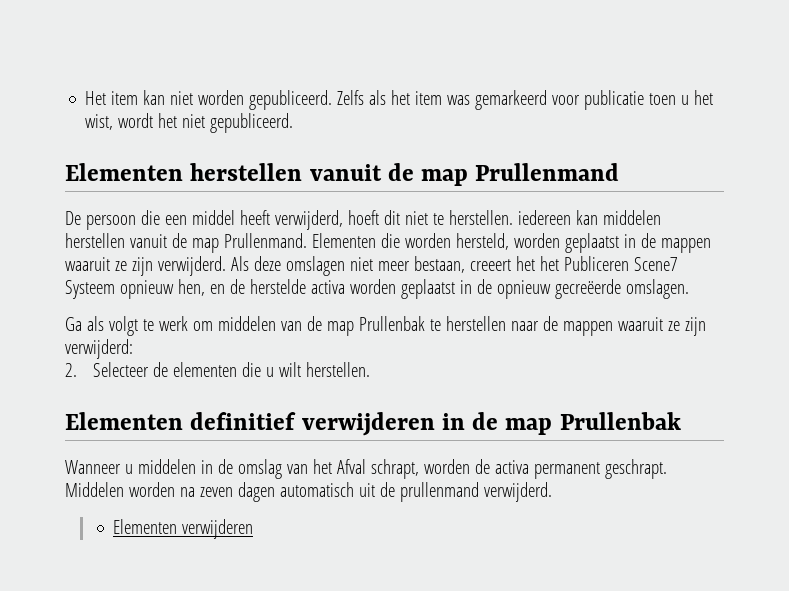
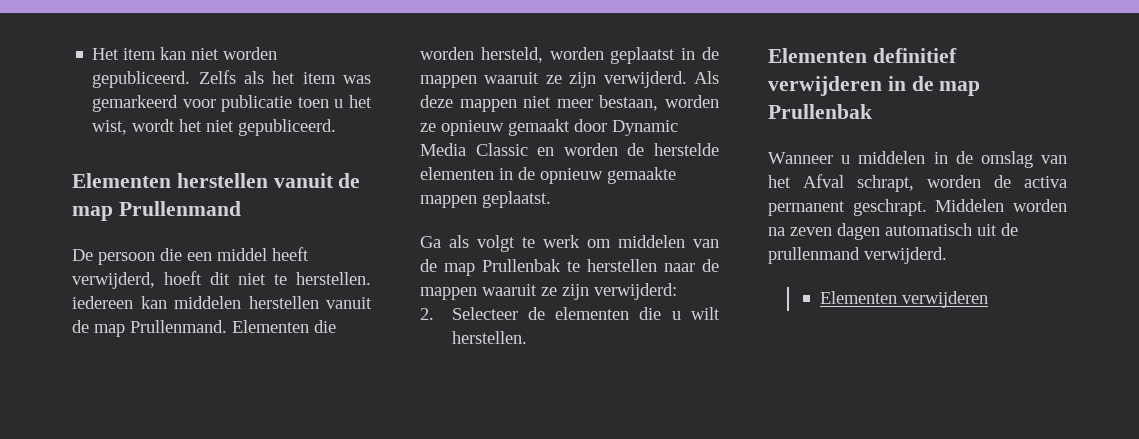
- Als deze omslagen niet meer bestaan, creeert het het Publiceren Scene7 Systeem opnieuw hen, en de herstelde activa worden geplaatst in de opnieuw gecreëerde omslagen.
+ Als deze mappen niet meer bestaan, worden ze opnieuw gemaakt door Dynamic Media Classic en worden de herstelde elementen in de opnieuw gemaakte mappen geplaatst.

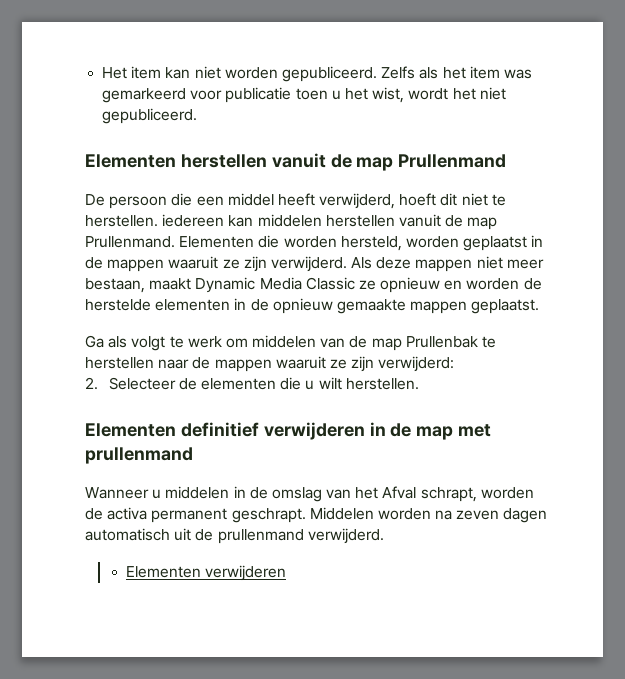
- Als deze mappen niet meer bestaan, worden ze opnieuw gemaakt door Dynamic Media Classic en worden de herstelde elementen in de opnieuw gemaakte mappen geplaatst.
+ Als deze mappen niet meer bestaan, maakt Dynamic Media Classic ze opnieuw en worden de herstelde elementen in de opnieuw gemaakte mappen geplaatst.
- Elementen definitief verwijderen in de map Prullenbak
+ Elementen definitief verwijderen in de map met prullenmand

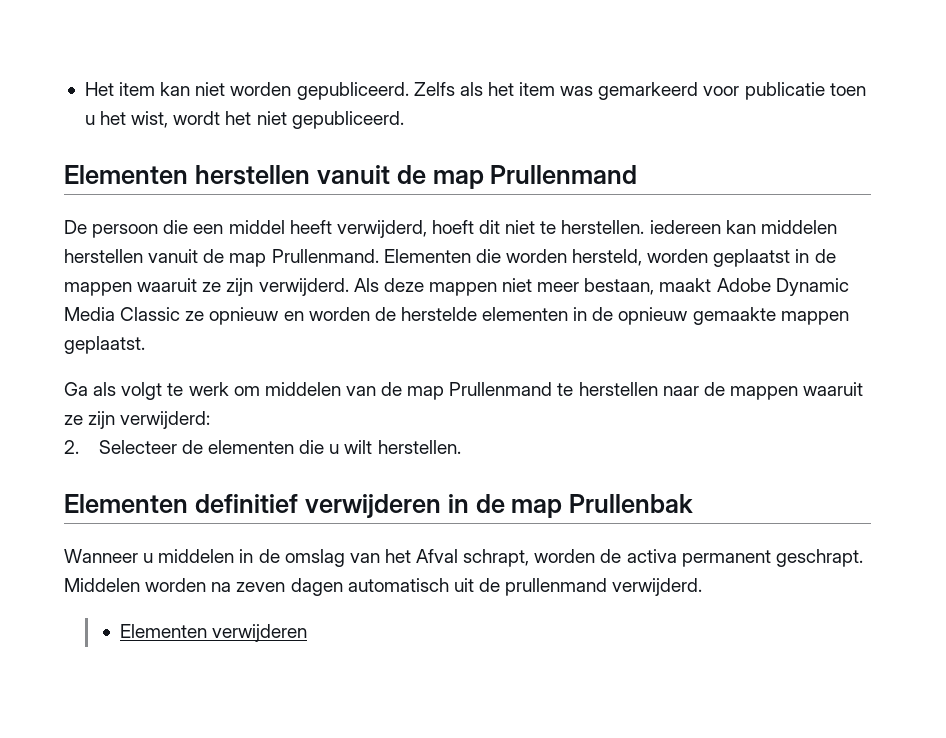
- Als deze mappen niet meer bestaan, maakt Dynamic Media Classic ze opnieuw en worden de herstelde elementen in de opnieuw gemaakte mappen geplaatst.
+ Als deze mappen niet meer bestaan, maakt Adobe Dynamic Media Classic ze opnieuw en worden de herstelde elementen in de opnieuw gemaakte mappen geplaatst.
- Ga als volgt te werk om middelen van de map Prullenbak te herstellen naar de mappen waaruit ze zijn verwijderd:
+ Ga als volgt te werk om middelen van de map Prullenmand te herstellen naar de mappen waaruit ze zijn verwijderd:
- Elementen definitief verwijderen in de map met prullenmand
+ Elementen definitief verwijderen in de map Prullenbak

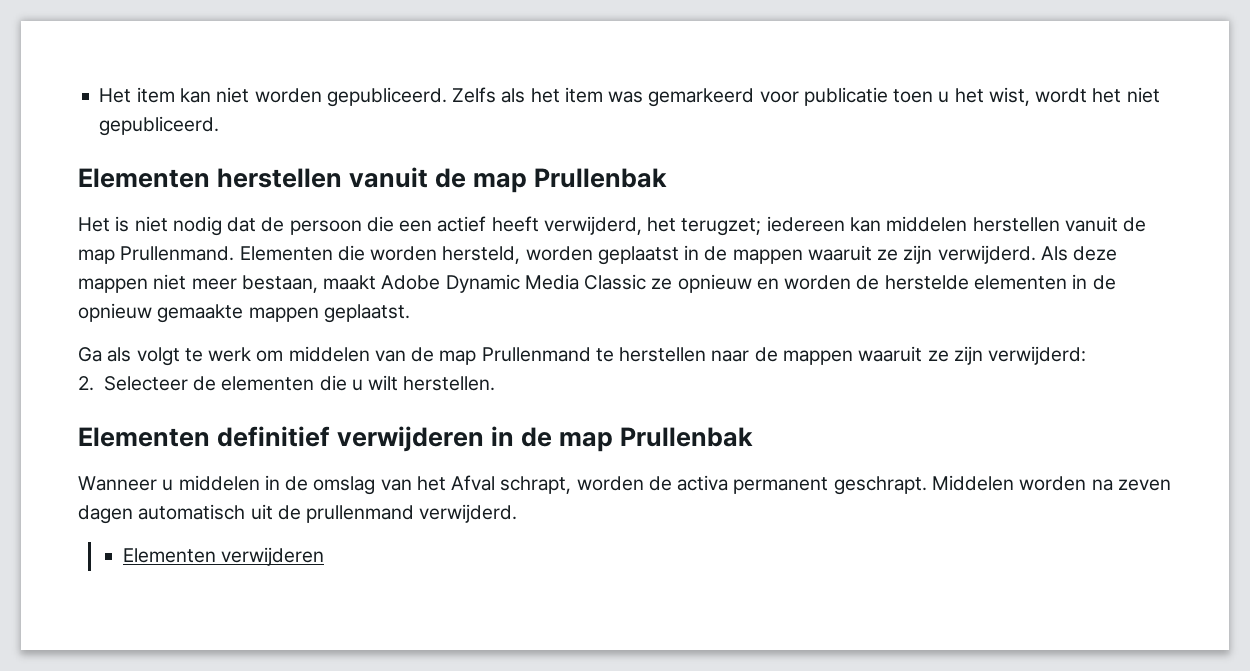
- Elementen herstellen vanuit de map Prullenmand
- De persoon die een middel heeft verwijderd, hoeft dit niet te herstellen. iedereen kan middelen herstellen vanuit de map Prullenmand.
+ Elementen herstellen vanuit de map Prullenbak
+ Het is niet nodig dat de persoon die een actief heeft verwijderd, het terugzet; iedereen kan middelen herstellen vanuit de map Prullenmand.

